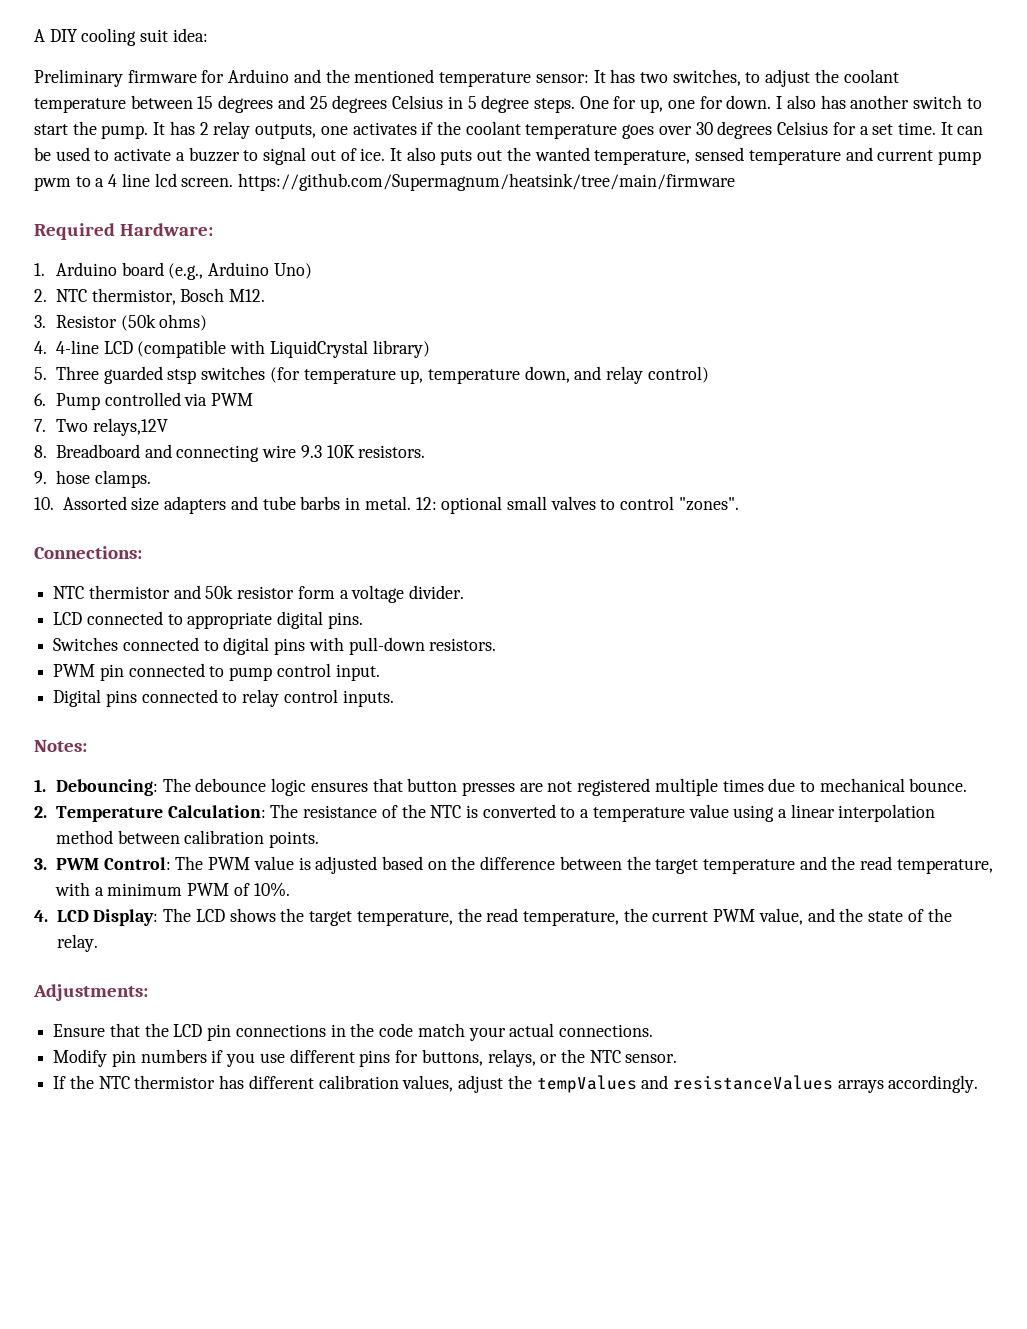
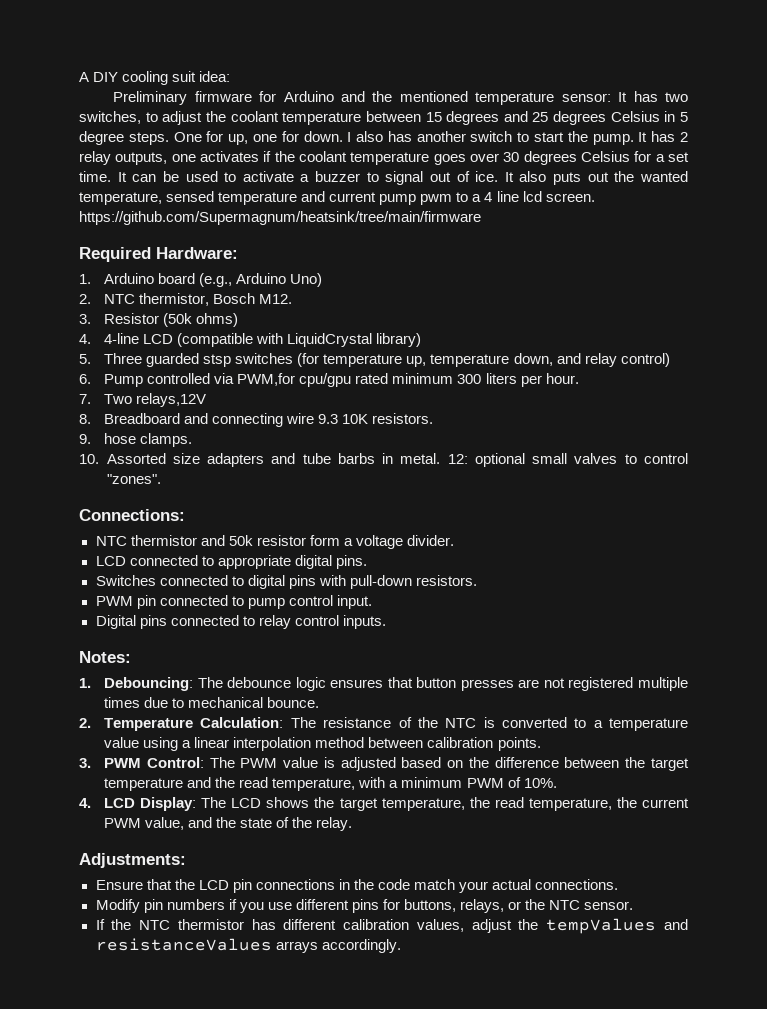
- 6. Pump controlled via PWM
+ 6. Pump controlled via PWM,for cpu/gpu rated minimum 300 liters per hour.

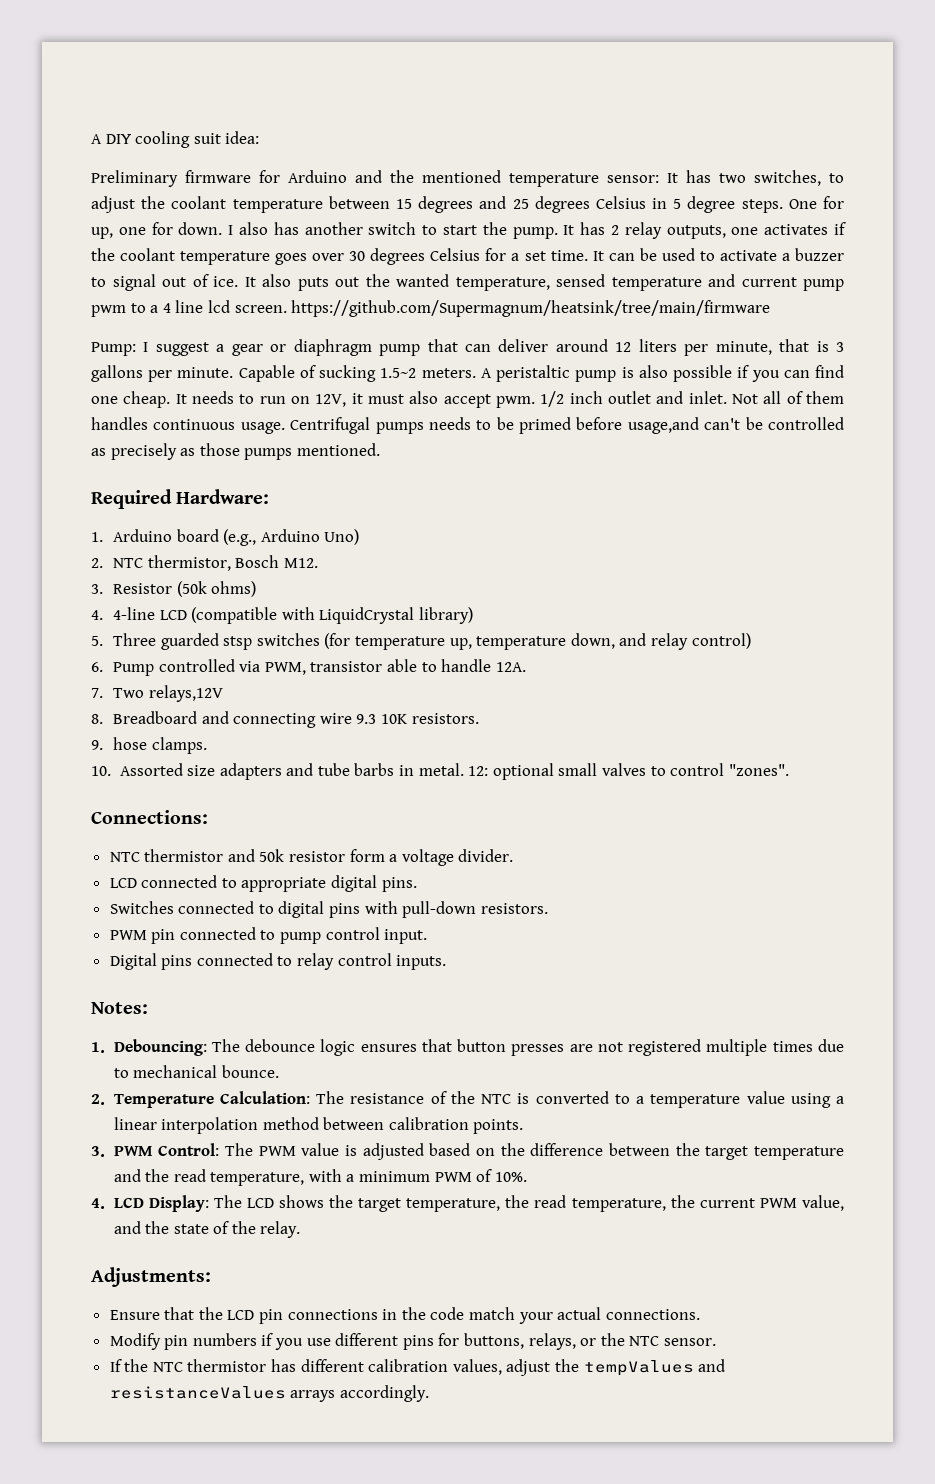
+ Pump: I suggest a gear or diaphragm pump that can deliver around 12 liters per minute, that is 3 gallons per minute. Capable of sucking 1.5~2 meters. A peristaltic pump is also possible if you can find one cheap. It needs to run on 12V, it must also accept pwm. 1/2 inch outlet and inlet. Not all of them handles continuous usage. Centrifugal pumps needs to be primed before usage,and can't be controlled as precisely as those pumps mentioned.
- 6. Pump controlled via PWM,for cpu/gpu rated minimum 300 liters per hour.
+ 6. Pump controlled via PWM, transistor able to handle 12A.

